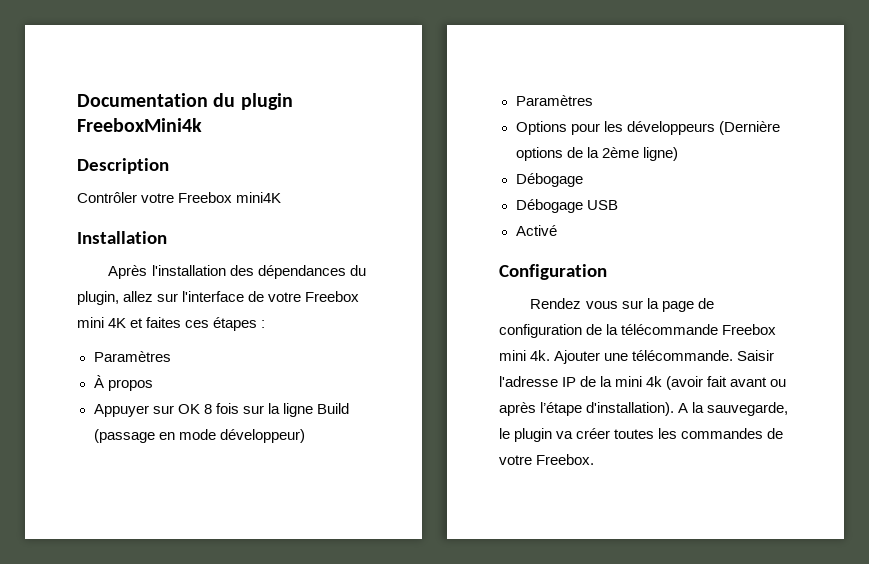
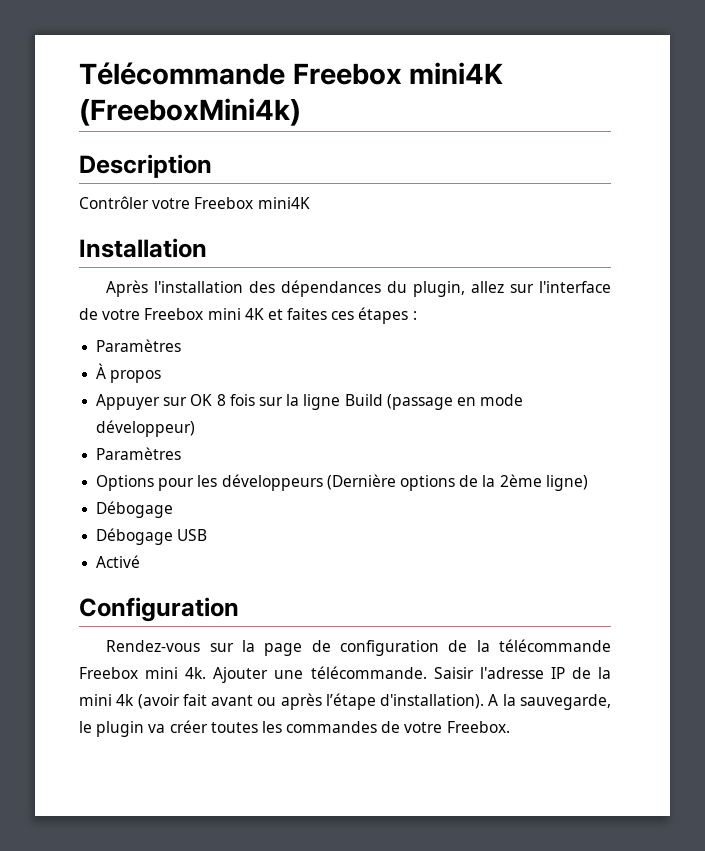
- Documentation du plugin FreeboxMini4k
+ Télécommande Freebox mini4K (FreeboxMini4k)
- Rendez vous sur la page de configuration de la télécommande Freebox mini 4k.
+ Rendez-vous sur la page de configuration de la télécommande Freebox mini 4k.

